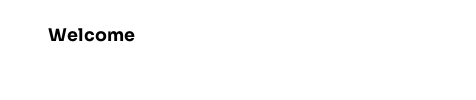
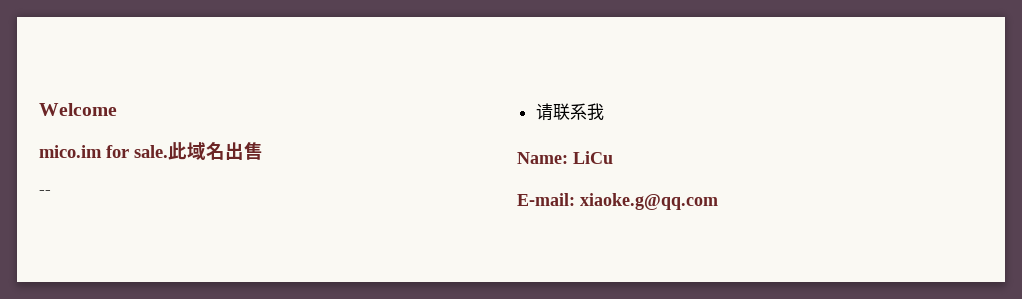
+ mico.im for sale.此域名出售
+ --
+ 请联系我
+ Name: LiCu
+ E-mail: xiaoke.g@qq.com

